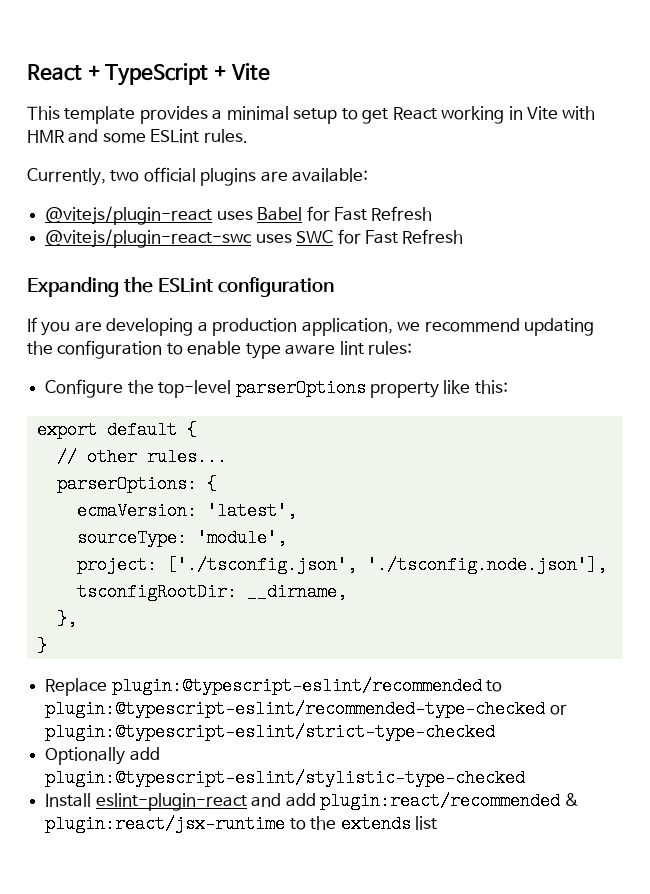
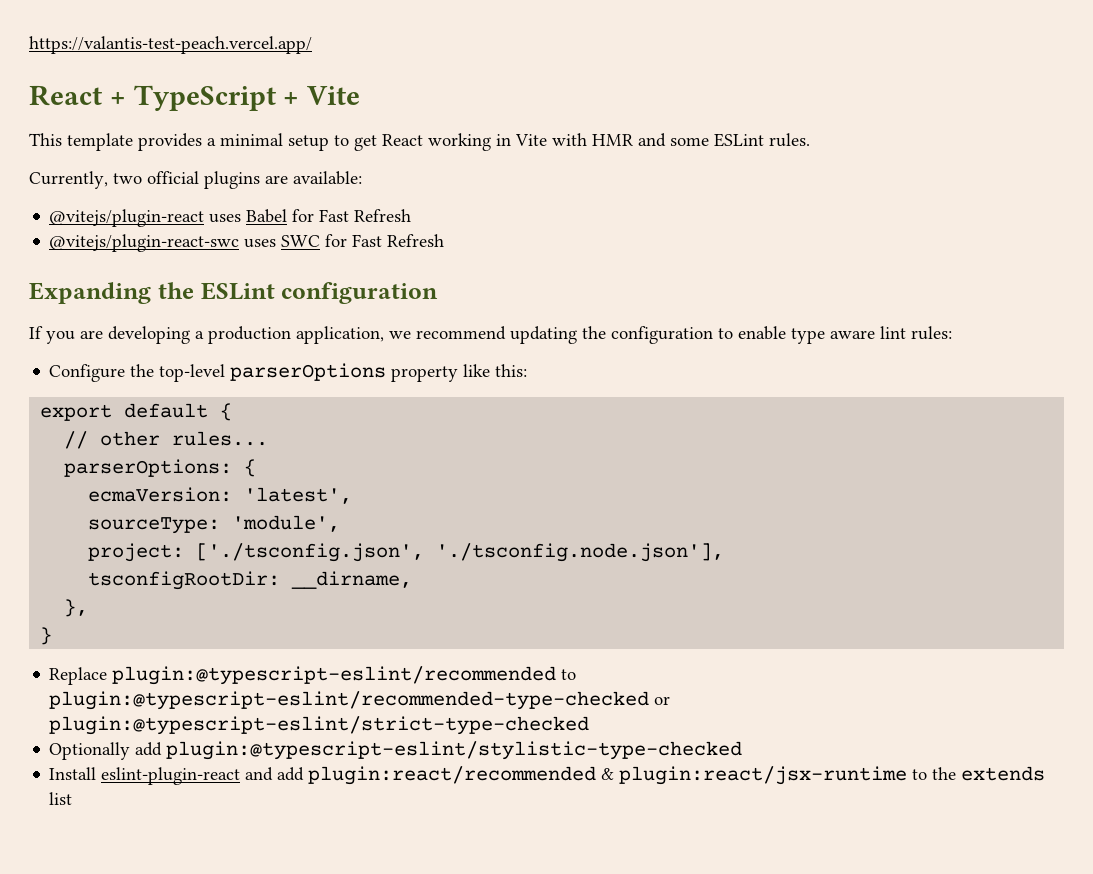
+ https://valantis-test-peach.vercel.app/

